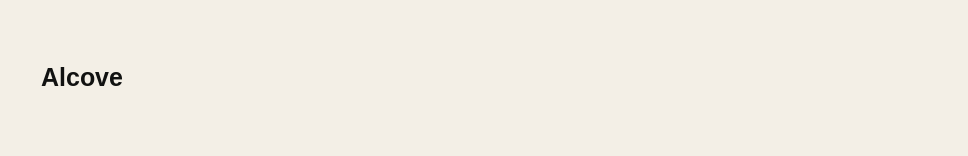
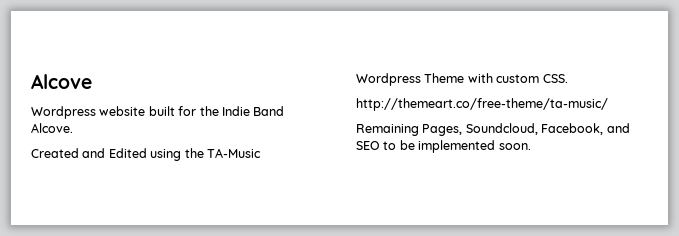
+ Wordpress website built for the Indie Band Alcove.
+ Created and Edited using the TA-Music Wordpress Theme with custom CSS.
+ http://themeart.co/free-theme/ta-music/
+ Remaining Pages, Soundcloud, Facebook, and SEO to be implemented soon.

